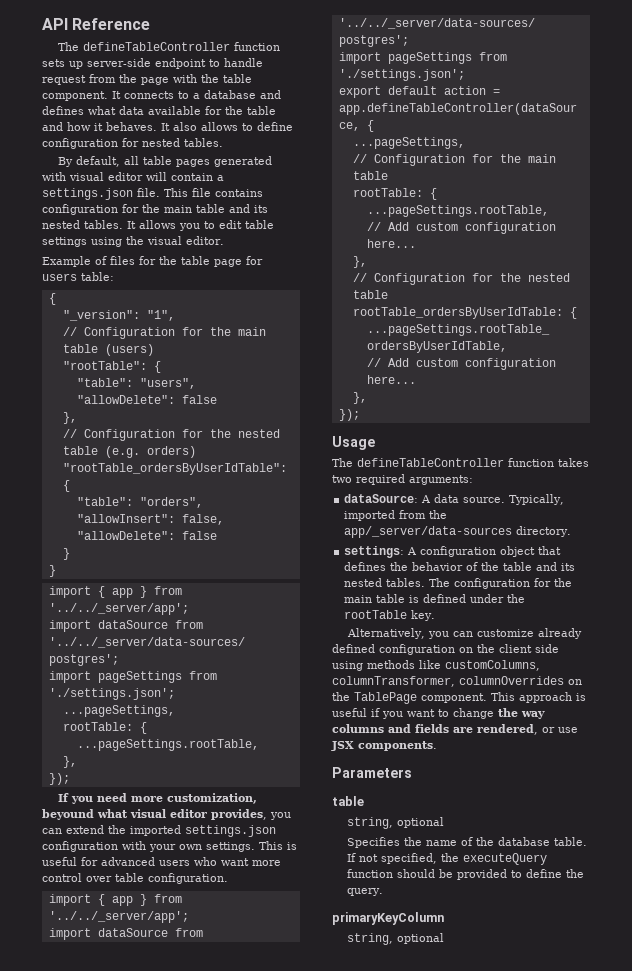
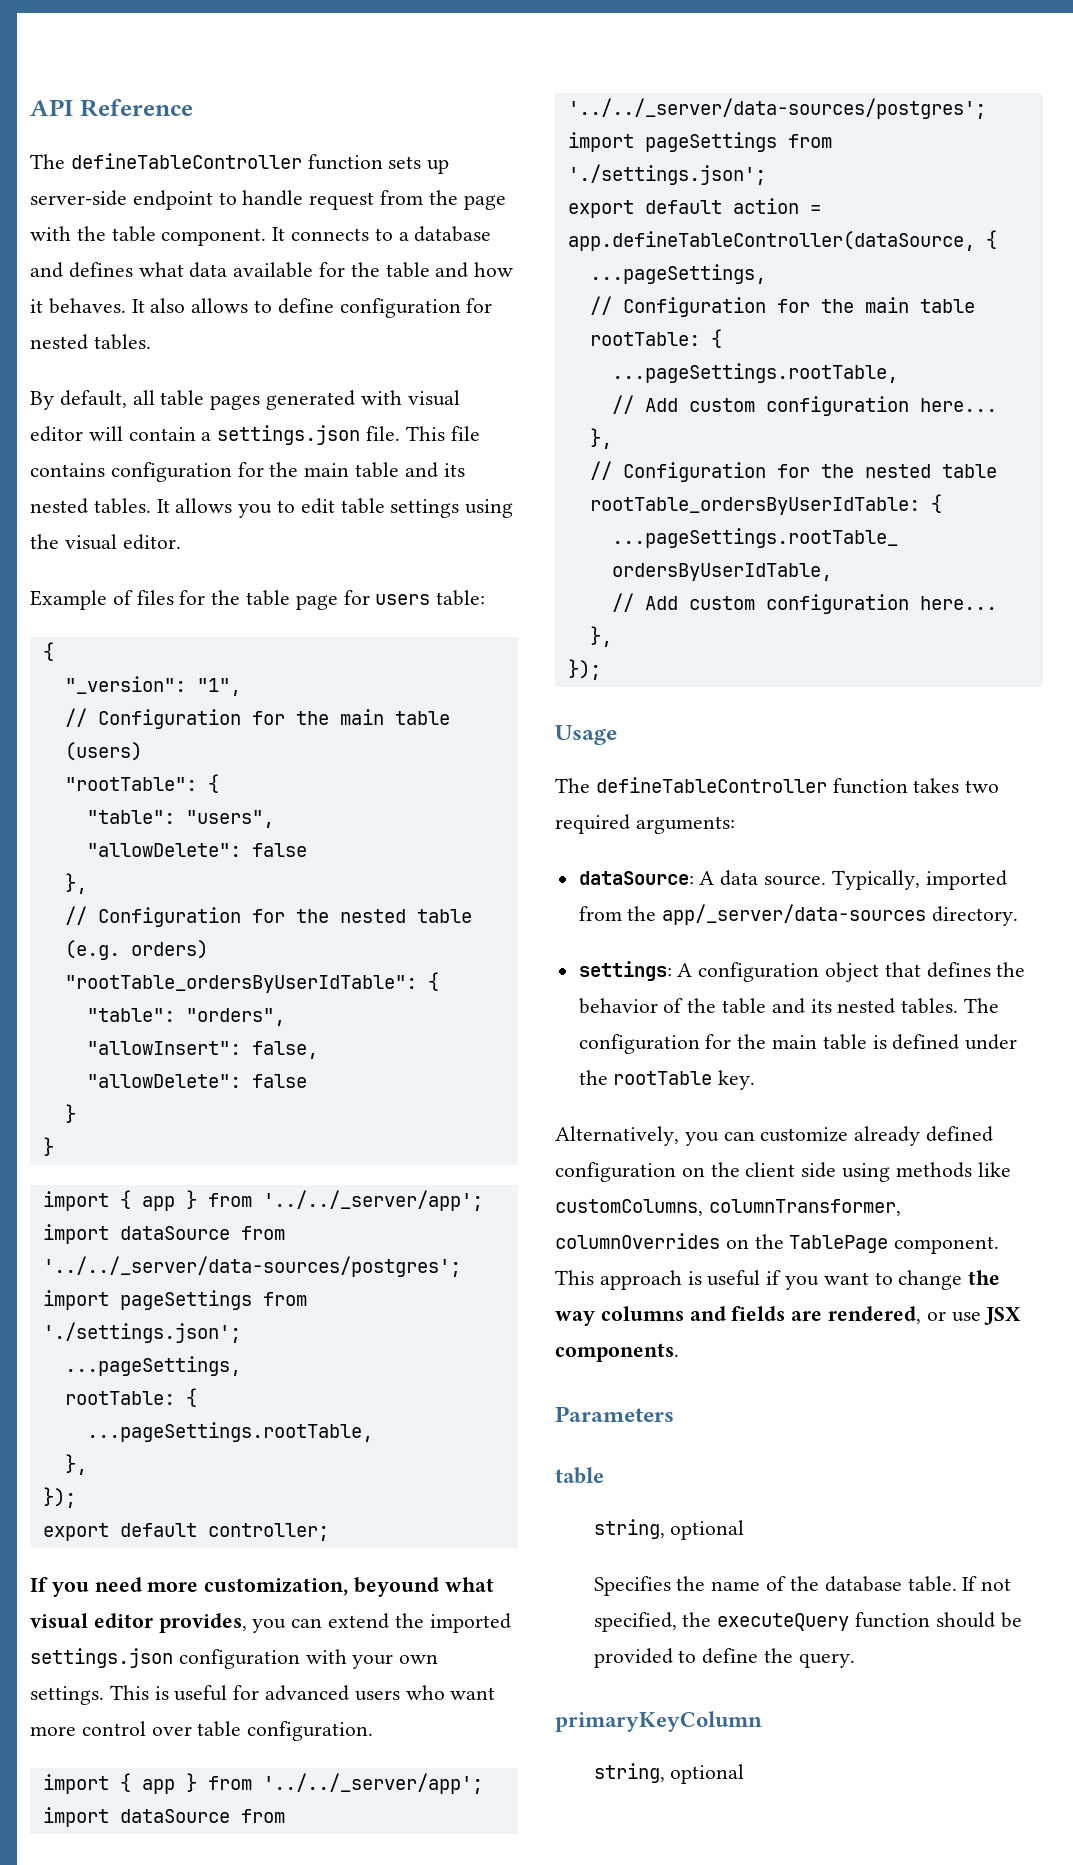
+ export default controller;

